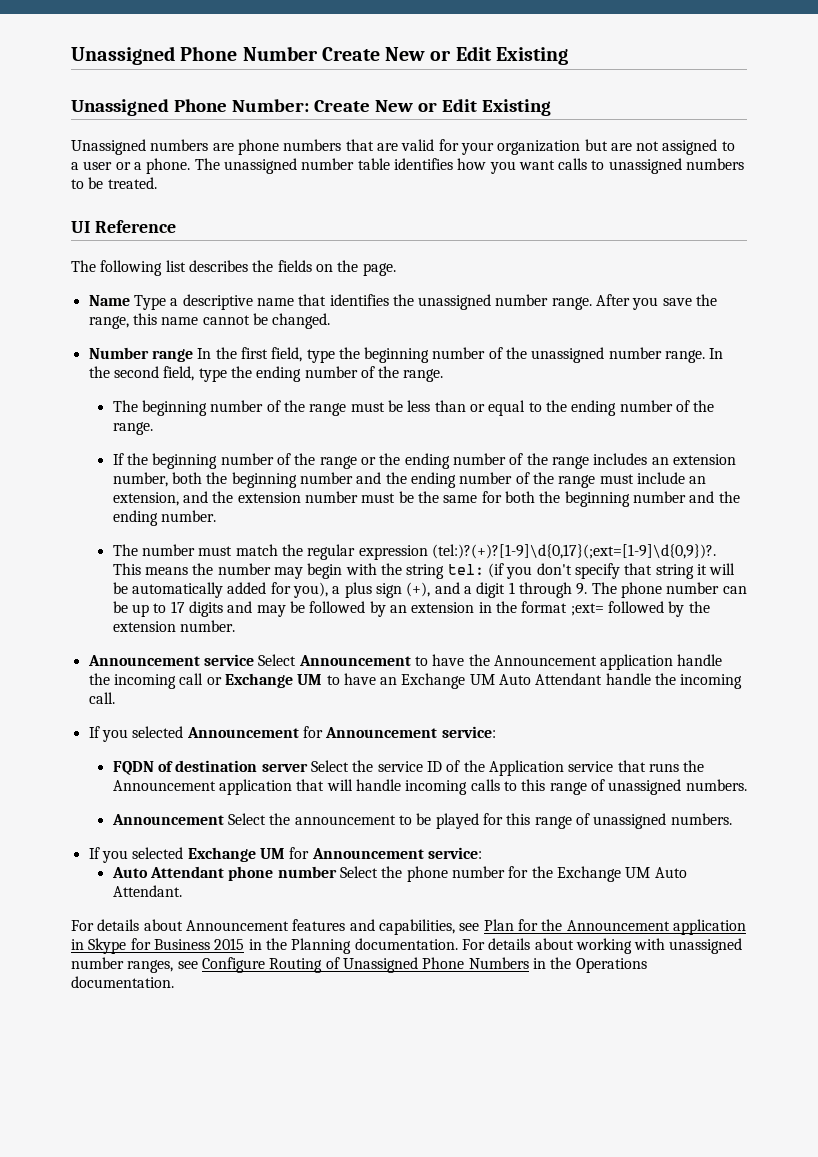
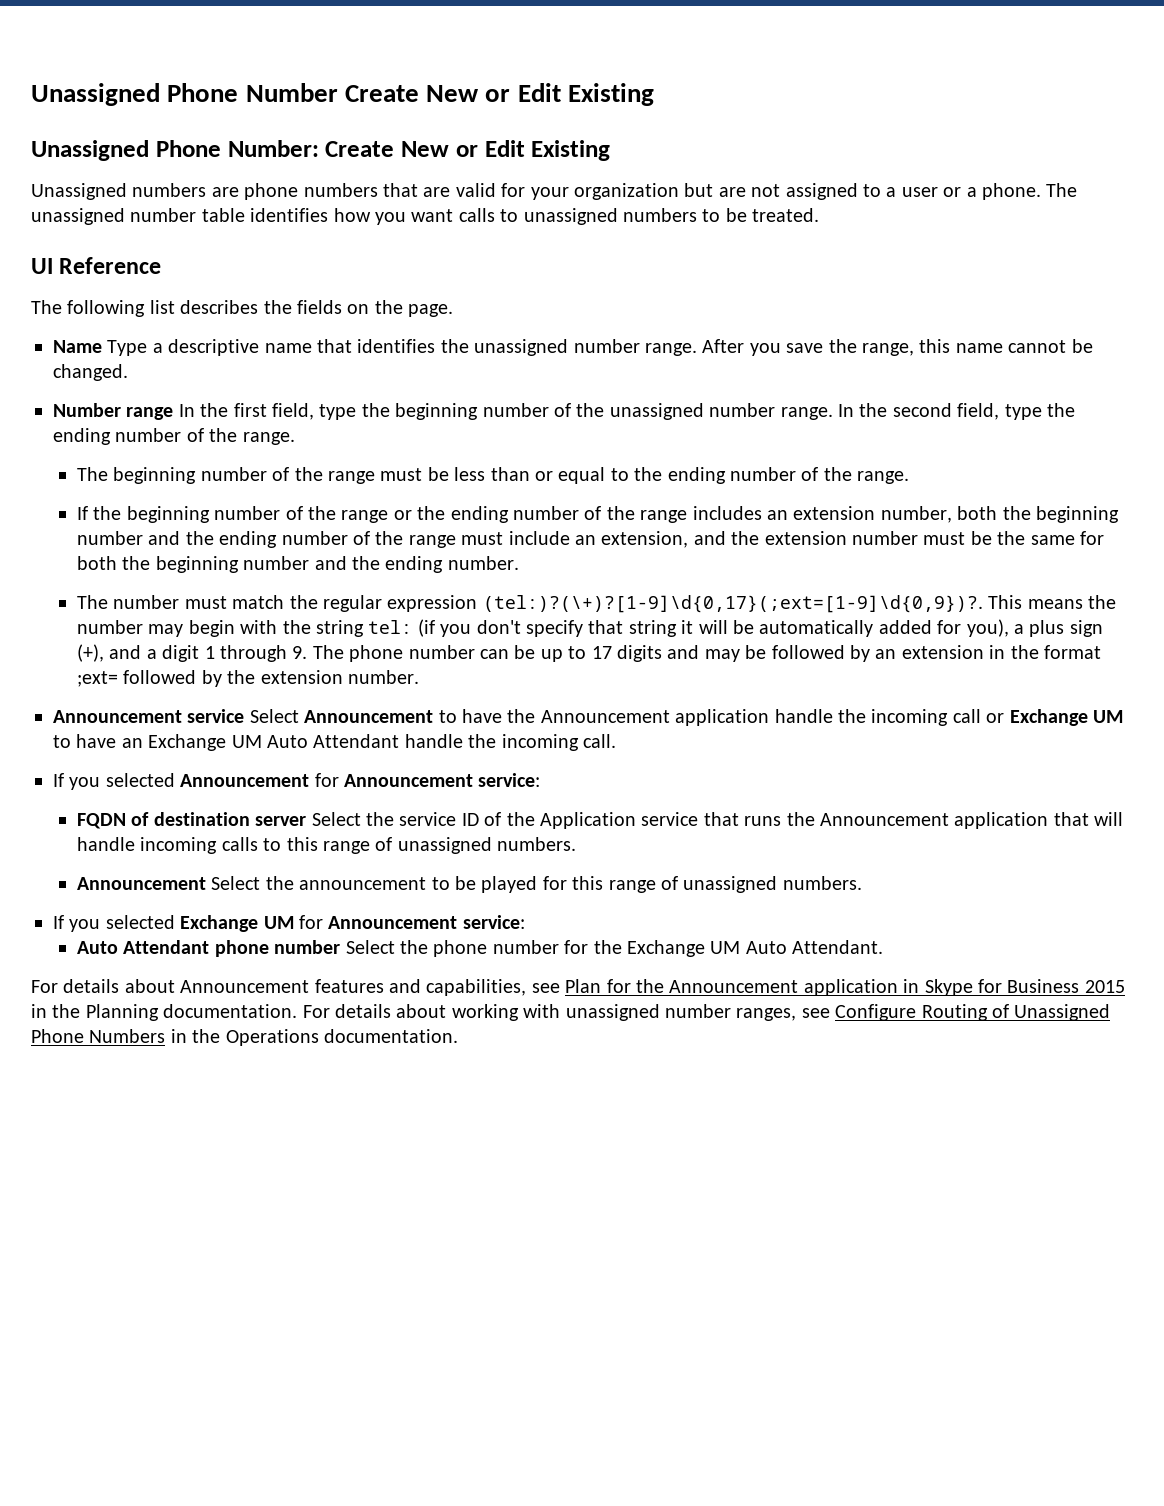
- The number must match the regular expression (tel:)?(+)?[1-9]\d{0,17}(;ext=[1-9]\d{0,9})?.
+ The number must match the regular expression (tel:)?(\+)?[1-9]\d{0,17}(;ext=[1-9]\d{0,9})?.

